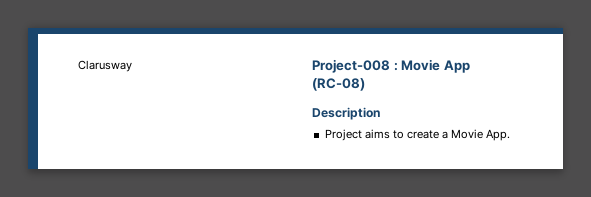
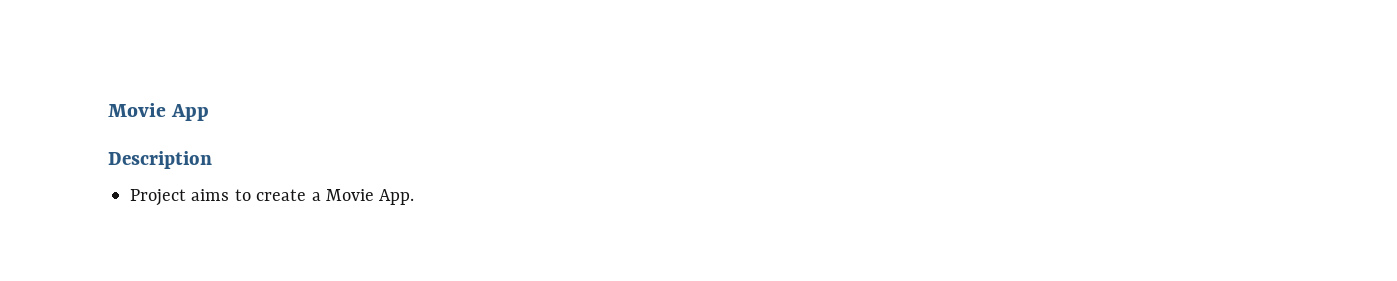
- Clarusway
- Project-008 : Movie App (RC-08)
+ Movie App

